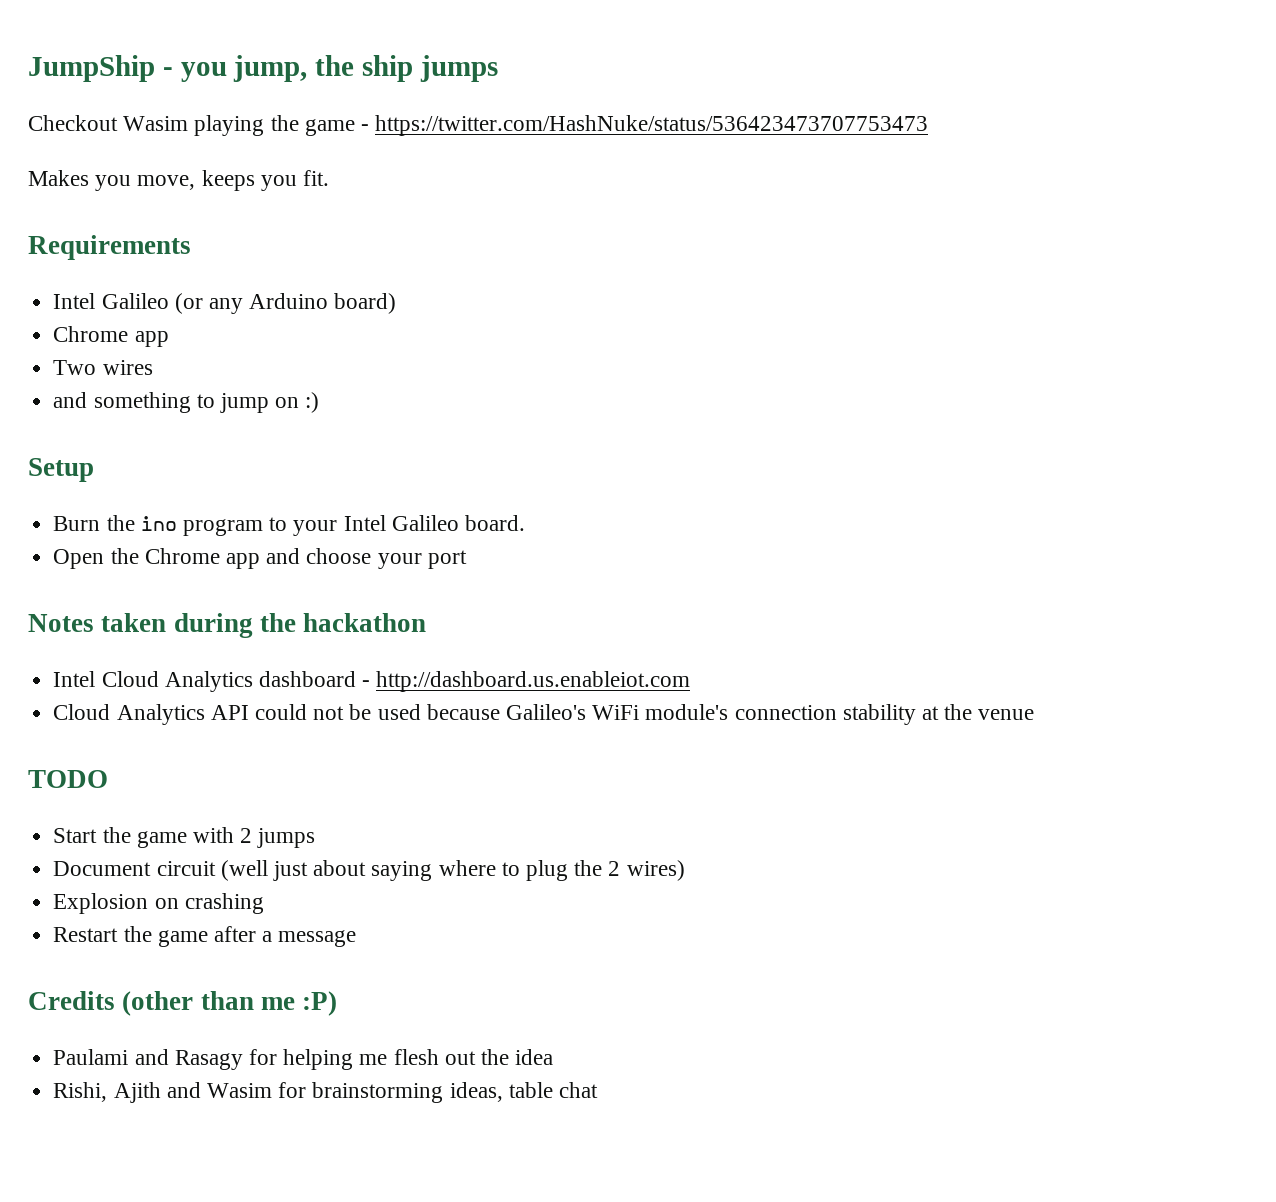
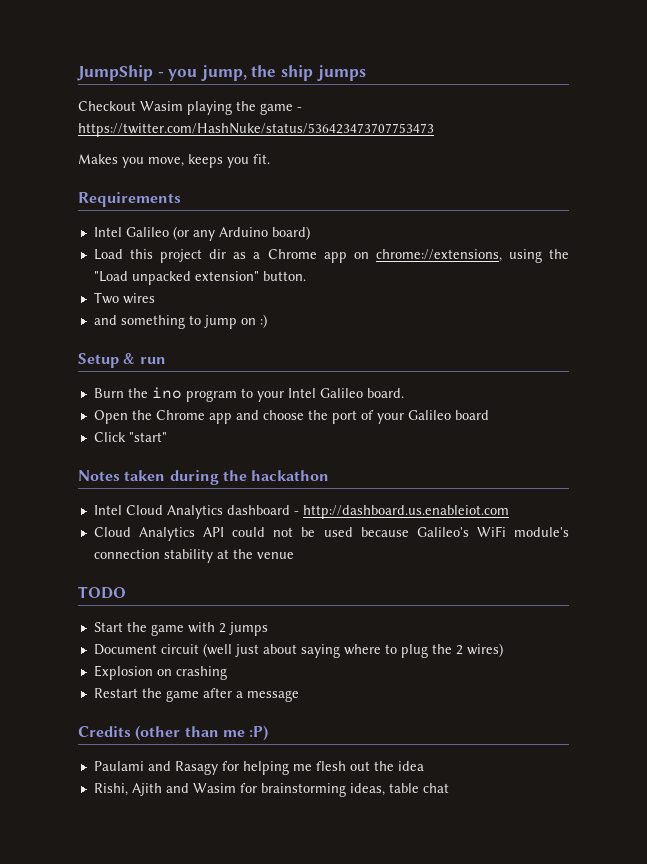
  Intel Galileo (or any Arduino board)
- Chrome app
+ Load this project dir as a Chrome app on chrome://extensions, using the "Load unpacked extension" button.
- Setup
+ Setup & run
- Open the Chrome app and choose your port
+ Open the Chrome app and choose the port of your Galileo board
+ Click "start"

